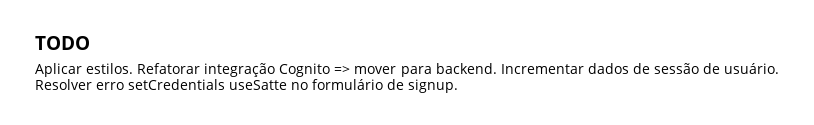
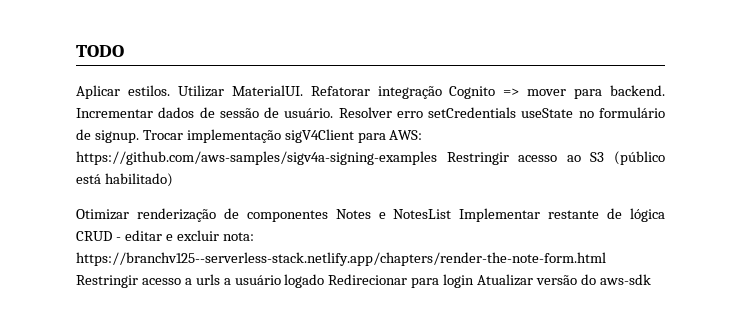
+ Utilizar MaterialUI.
- Resolver erro setCredentials useSatte no formulário de signup.
+ Resolver erro setCredentials useState no formulário de signup.
+ Trocar implementação sigV4Client para AWS: https://github.com/aws-samples/sigv4a-signing-examples Restringir acesso ao S3 (público está habilitado)
+ Otimizar renderização de componentes Notes e NotesList Implementar restante de lógica CRUD - editar e excluir nota: https://branchv125--serverless-stack.netlify.app/chapters/render-the-note-form.html Restringir acesso a urls a usuário logado Redirecionar para login Atualizar versão do aws-sdk

